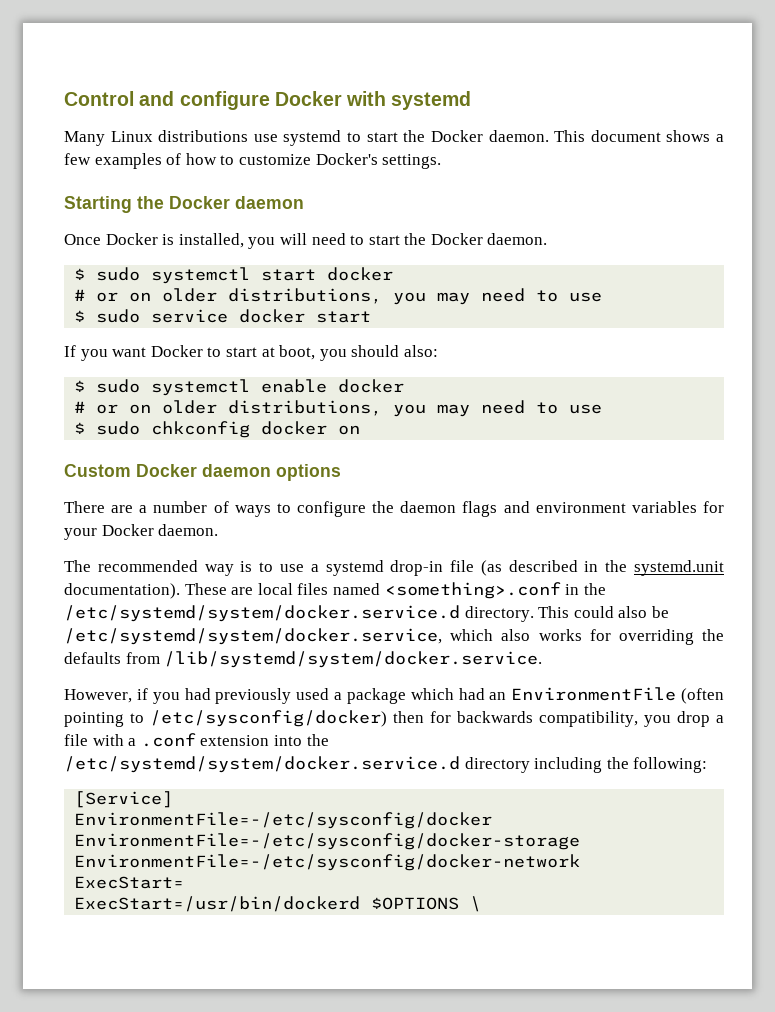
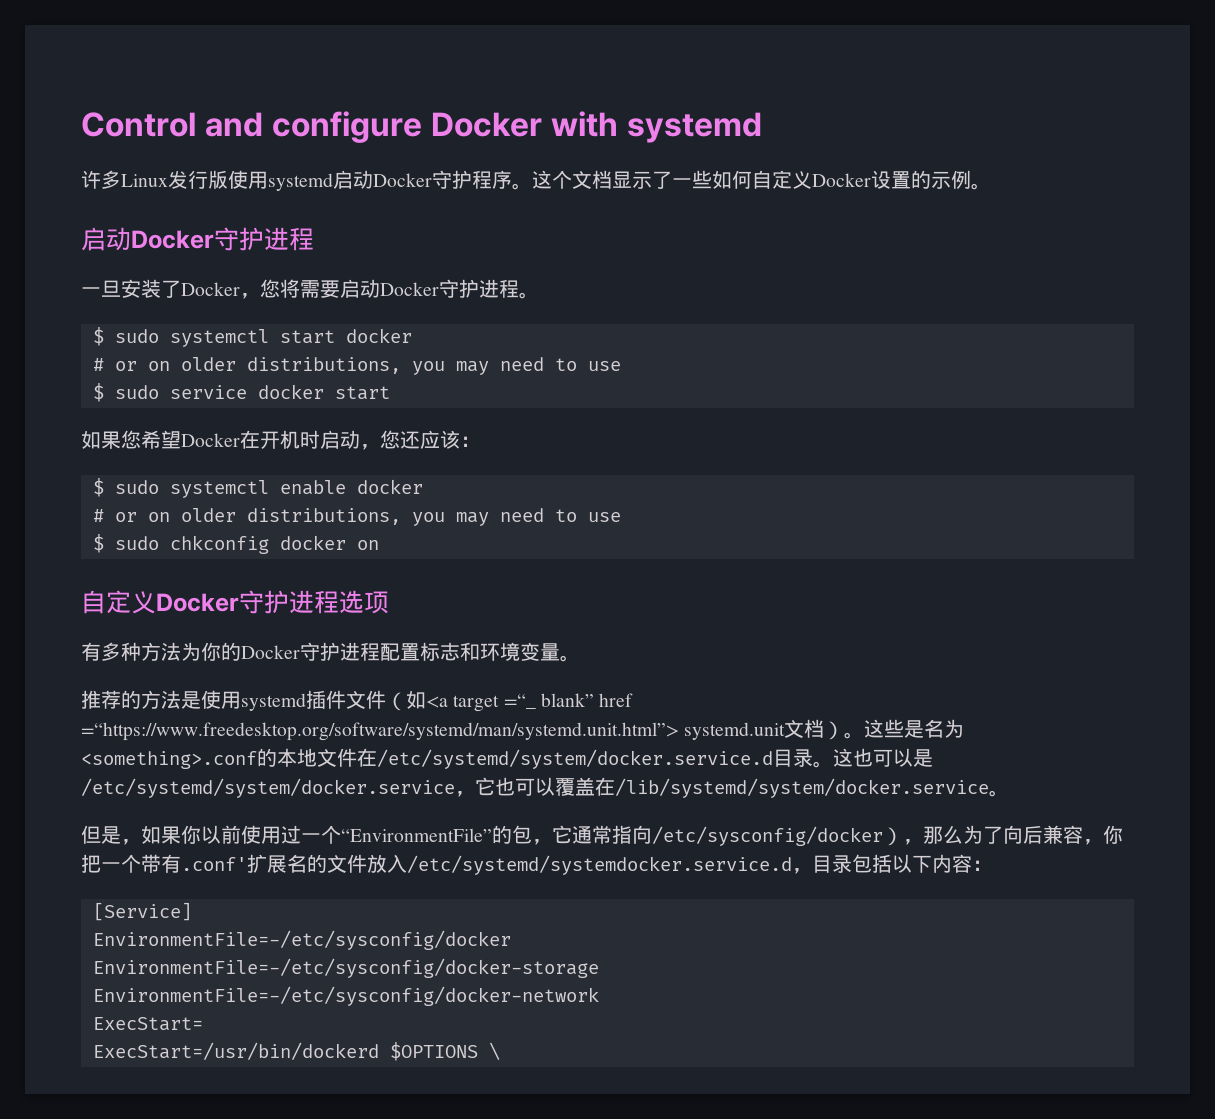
- Many Linux distributions use systemd to start the Docker daemon. This document shows a few examples of how to customize Docker's settings.
- Starting the Docker daemon
- Once Docker is installed, you will need to start the Docker daemon.
+ 许多Linux发行版使用systemd启动Docker守护程序。这个文档显示了一些如何自定义Docker设置的示例。
+ 启动Docker守护进程
+ 一旦安装了Docker，您将需要启动Docker守护进程。
- If you want Docker to start at boot, you should also:
+ 如果您希望Docker在开机时启动，您还应该：
- Custom Docker daemon options
- There are a number of ways to configure the daemon flags and environment variables for your Docker daemon.
- The recommended way is to use a systemd drop-in file (as described in the systemd.unit documentation). These are local files named <something>.conf in the /etc/systemd/system/docker.service.d directory. This could also be /etc/systemd/system/docker.service, which also works for overriding the defaults from /lib/systemd/system/docker.service.
- However, if you had previously used a package which had an EnvironmentFile (often pointing to /etc/sysconfig/docker) then for backwards compatibility, you drop a file with a .conf extension into the /etc/systemd/system/docker.service.d directory including the following:
+ 自定义Docker守护进程选项
+ 有多种方法为你的Docker守护进程配置标志和环境变量。
+ 推荐的方法是使用systemd插件文件（如<a target =“_ blank” href =“https://www.freedesktop.org/software/systemd/man/systemd.unit.html”> systemd.unit文档）。这些是名为<something>.conf的本地文件在/etc/systemd/system/docker.service.d目录。这也可以是/etc/systemd/system/docker.service，它也可以覆盖在/lib/systemd/system/docker.service。
+ 但是，如果你以前使用过一个“EnvironmentFile”的包，它通常指向/etc/sysconfig/docker），那么为了向后兼容，你把一个带有.conf'扩展名的文件放入/etc/systemd/systemdocker.service.d，目录包括以下内容：

